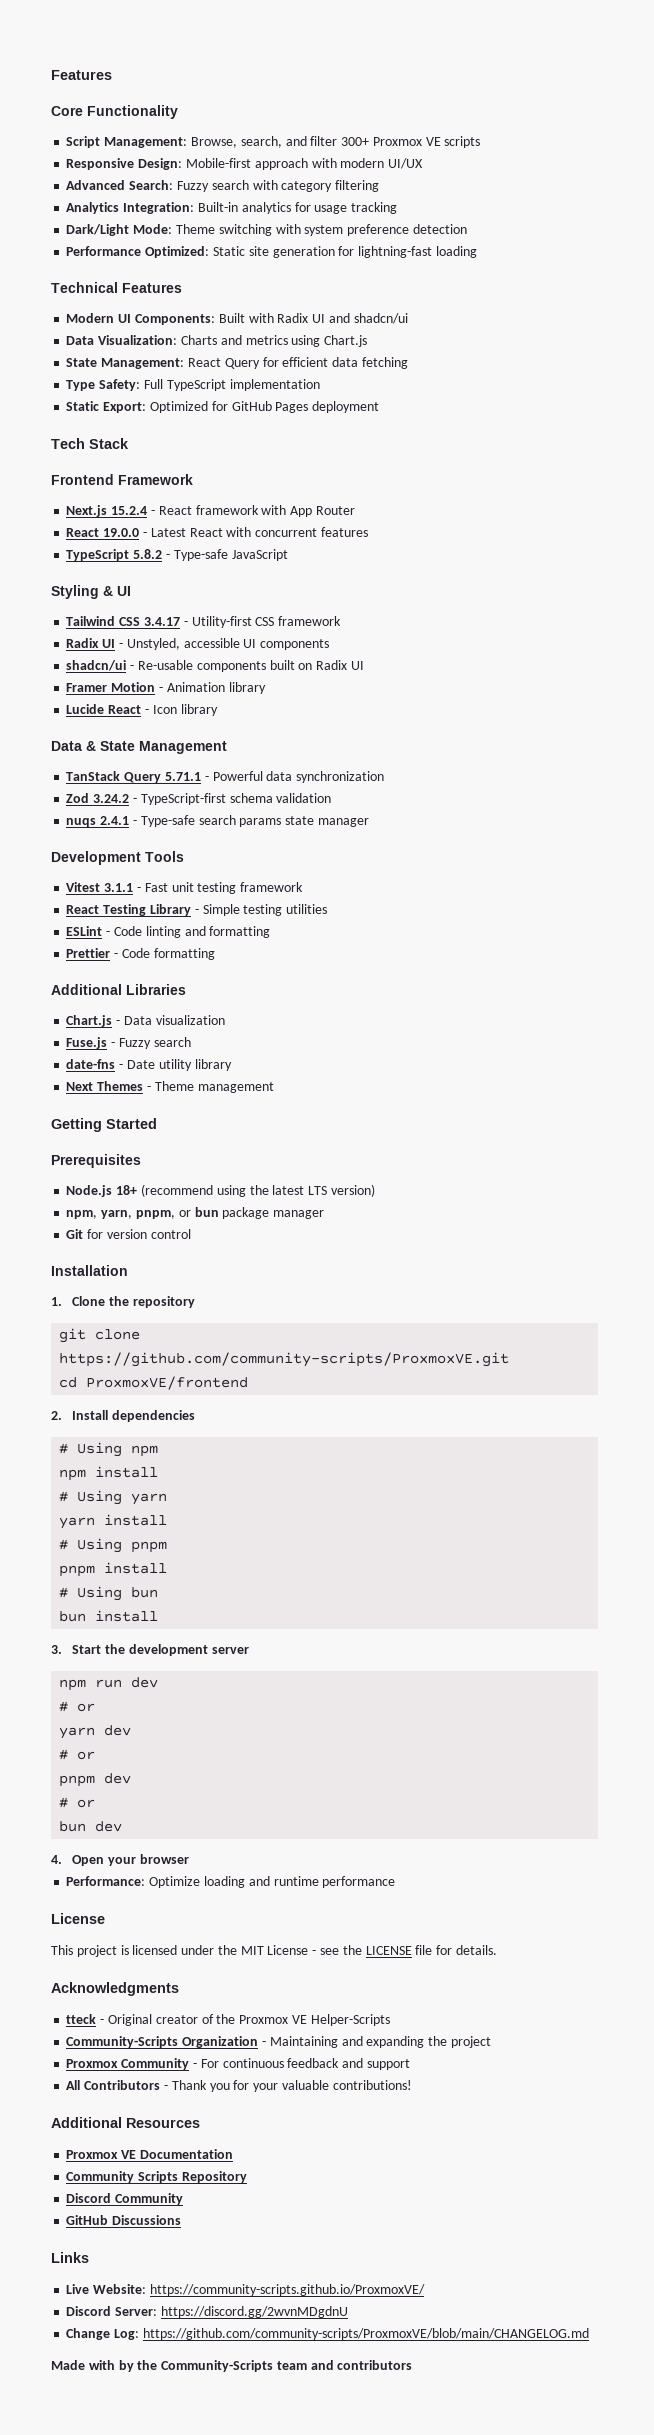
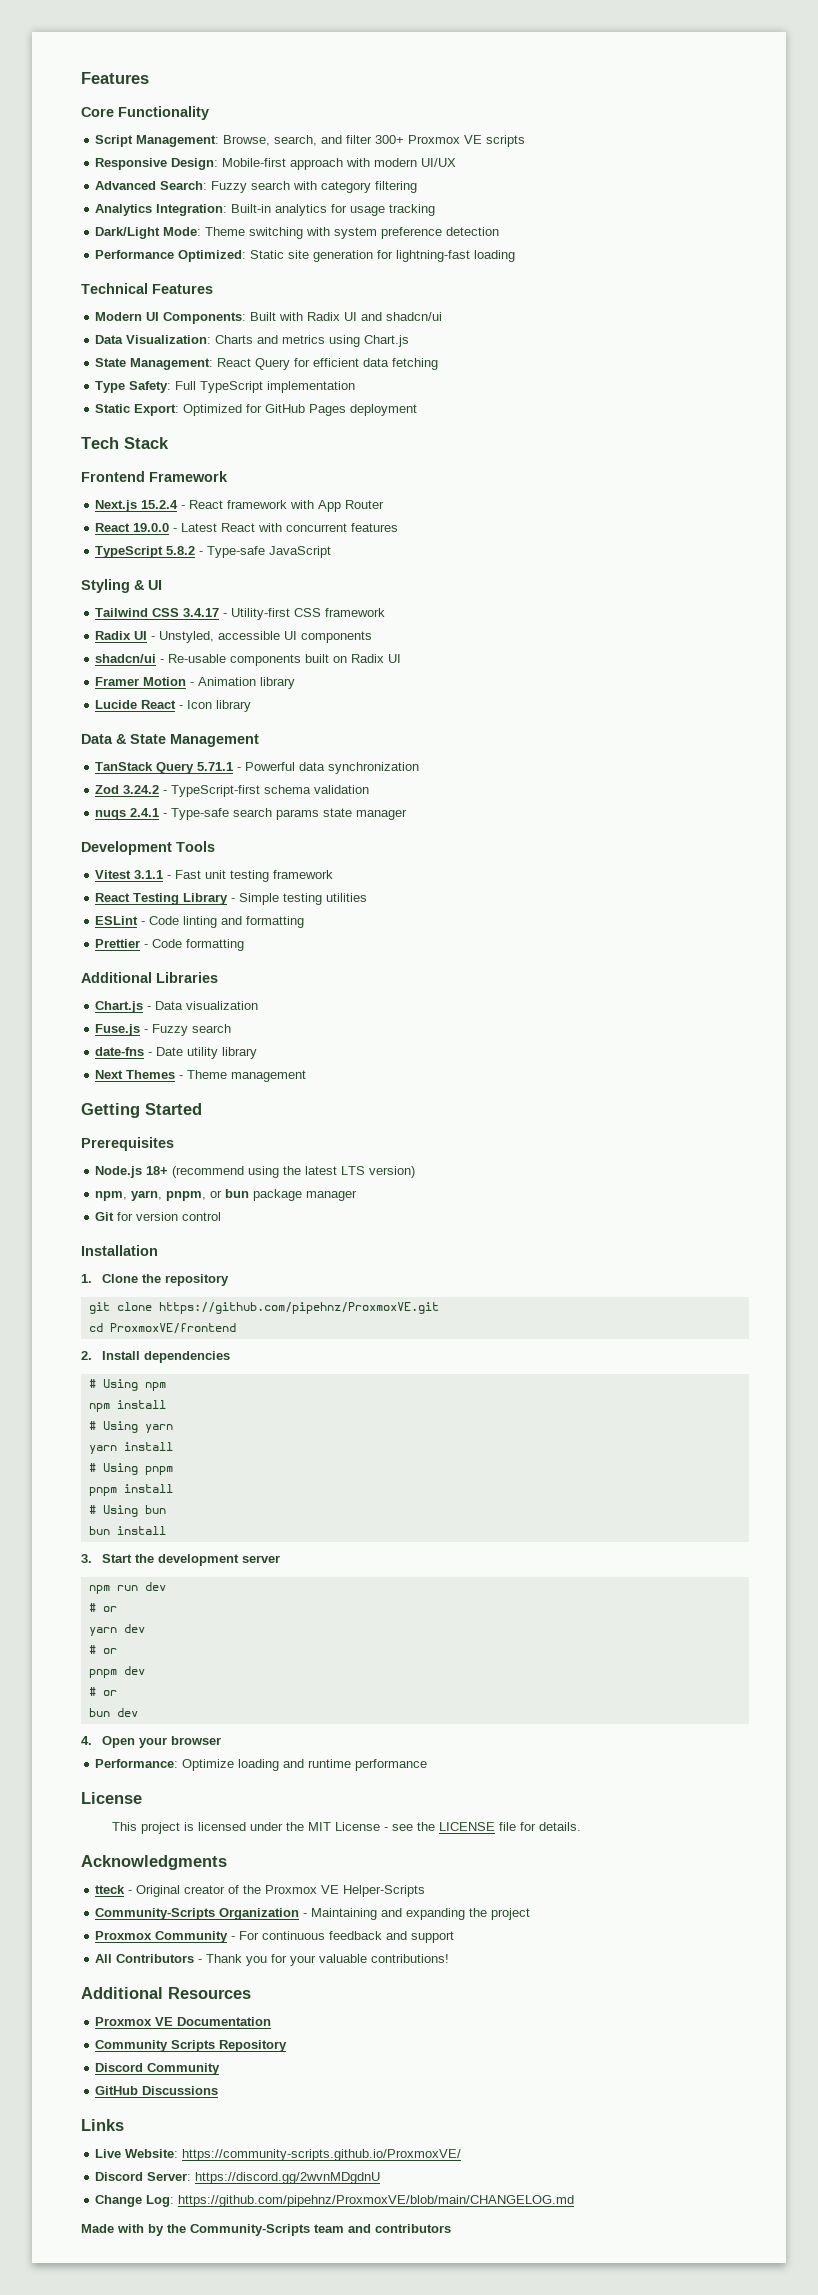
- git clone https://github.com/community-scripts/ProxmoxVE.git
+ git clone https://github.com/pipehnz/ProxmoxVE.git
- Change Log: https://github.com/community-scripts/ProxmoxVE/blob/main/CHANGELOG.md
+ Change Log: https://github.com/pipehnz/ProxmoxVE/blob/main/CHANGELOG.md

